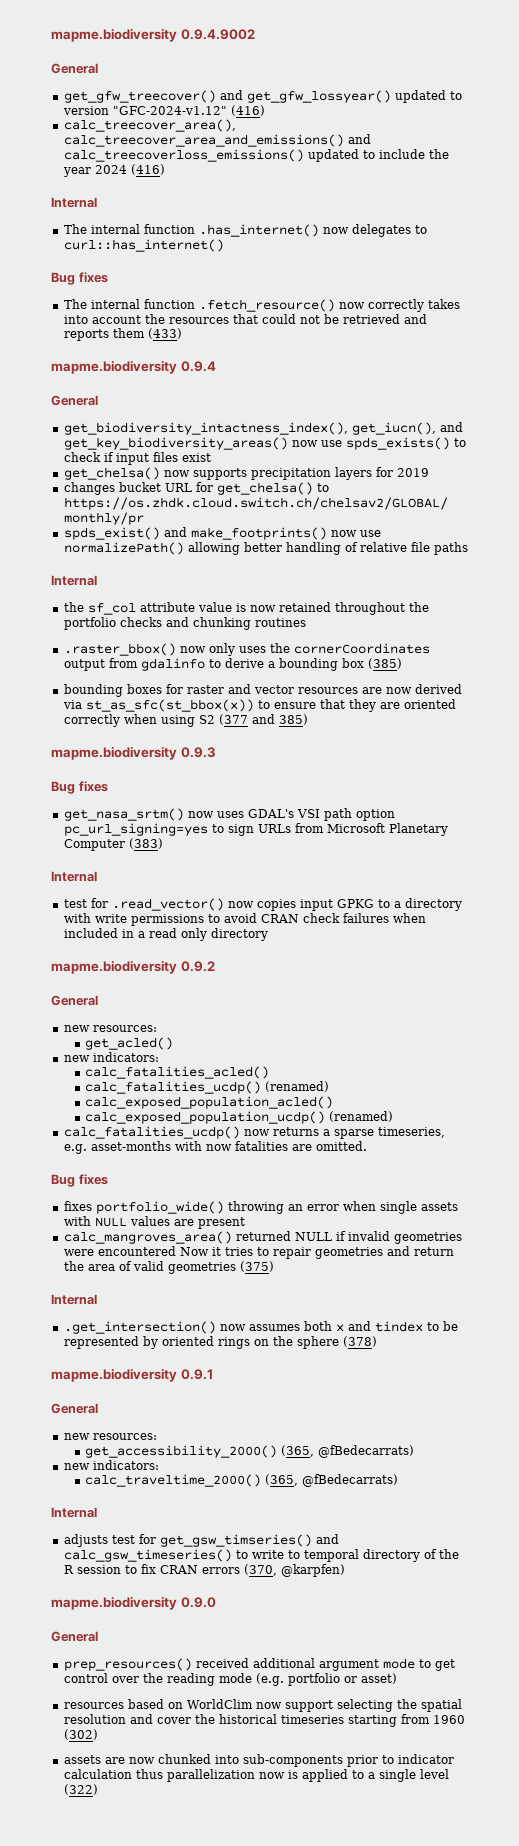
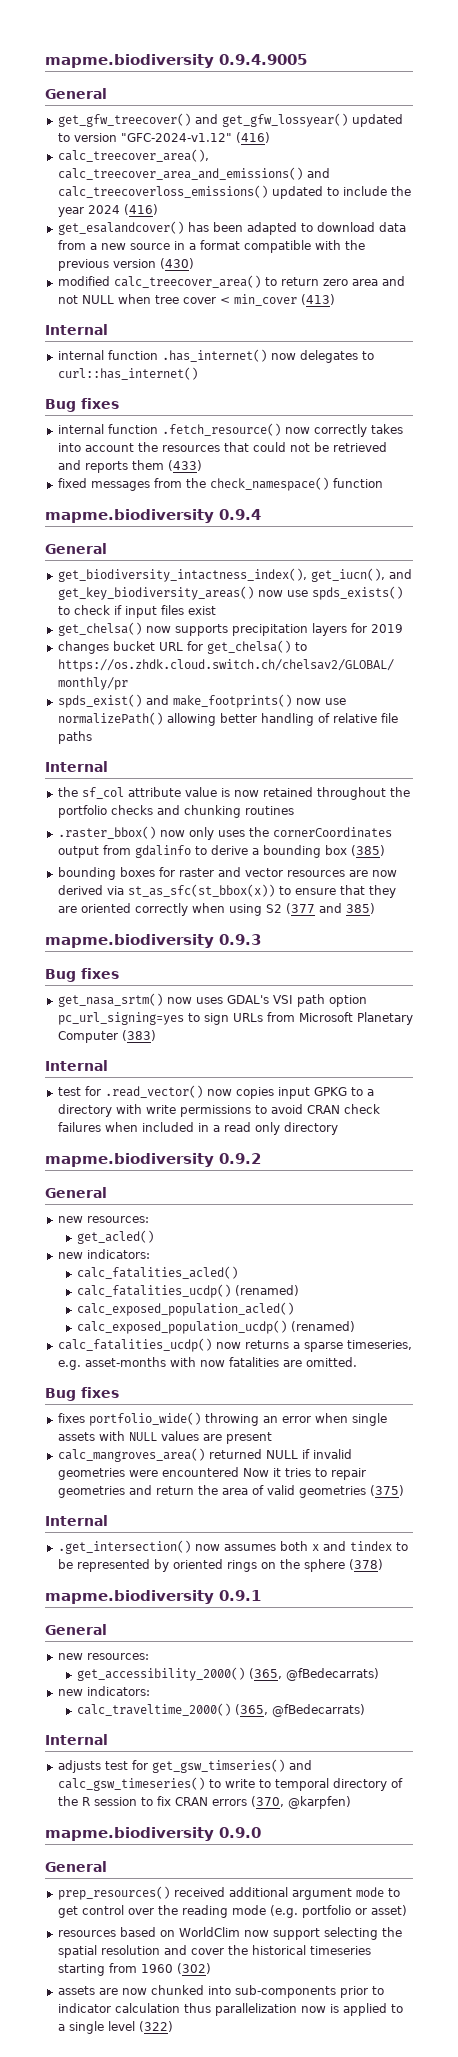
- mapme.biodiversity 0.9.4.9002
+ mapme.biodiversity 0.9.4.9005
  calc_treecover_area(), calc_treecover_area_and_emissions() and calc_treecoverloss_emissions() updated to include the year 2024 (416)
+ get_esalandcover() has been adapted to download data from a new source in a format compatible with the previous version (430)
+ modified calc_treecover_area() to return zero area and not NULL when tree cover < min_cover (413)
  Internal
- The internal function .has_internet() now delegates to curl::has_internet()
+ internal function .has_internet() now delegates to curl::has_internet()
- The internal function .fetch_resource() now correctly takes into account the resources that could not be retrieved and reports them (433)
+ internal function .fetch_resource() now correctly takes into account the resources that could not be retrieved and reports them (433)
+ fixed messages from the check_namespace() function

